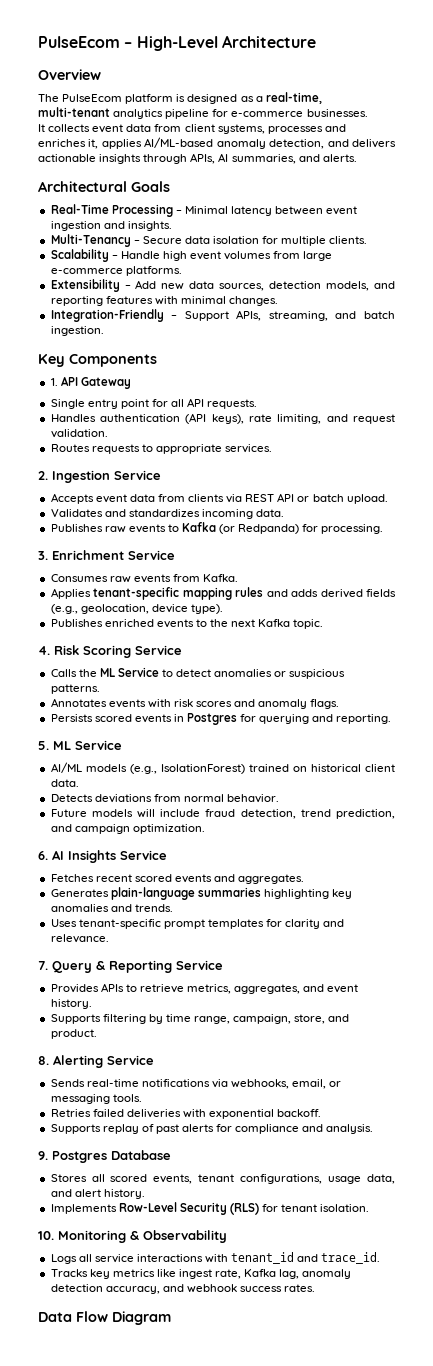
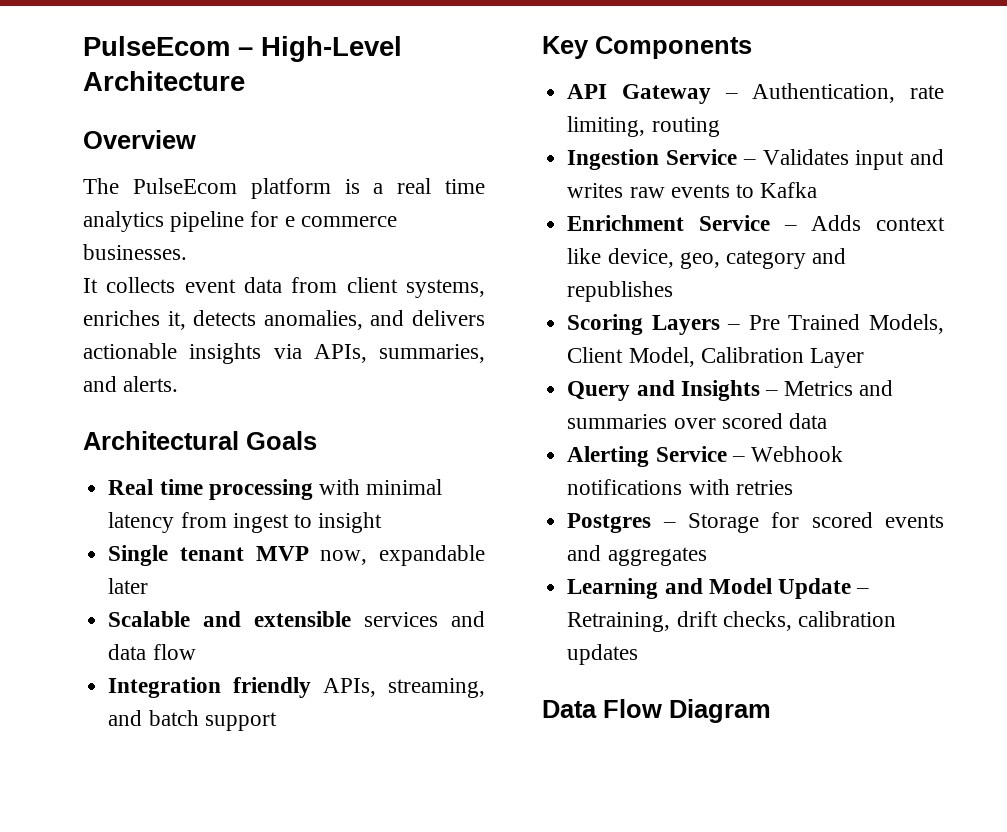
- The PulseEcom platform is designed as a real-time, multi-tenant analytics pipeline for e-commerce businesses.
+ The PulseEcom platform is a real time analytics pipeline for e commerce businesses.
- It collects event data from client systems, processes and enriches it, applies AI/ML-based anomaly detection, and delivers actionable insights through APIs, AI summaries, and alerts.
+ It collects event data from client systems, enriches it, detects anomalies, and delivers actionable insights via APIs, summaries, and alerts.
- Real-Time Processing – Minimal latency between event ingestion and insights.
- Multi-Tenancy – Secure data isolation for multiple clients.
- Scalability – Handle high event volumes from large e-commerce platforms.
- Extensibility – Add new data sources, detection models, and reporting features with minimal changes.
- Integration-Friendly – Support APIs, streaming, and batch ingestion.
+ Real time processing with minimal latency from ingest to insight
+ Single tenant MVP now, expandable later
+ Scalable and extensible services and data flow
+ Integration friendly APIs, streaming, and batch support
- 1. API Gateway
- Single entry point for all API requests.
- Handles authentication (API keys), rate limiting, and request validation.
- Routes requests to appropriate services.
- 2. Ingestion Service
- Accepts event data from clients via REST API or batch upload.
- Validates and standardizes incoming data.
- Publishes raw events to Kafka (or Redpanda) for processing.
- 3. Enrichment Service
- Consumes raw events from Kafka.
- Applies tenant-specific mapping rules and adds derived fields (e.g., geolocation, device type).
- Publishes enriched events to the next Kafka topic.
- 4. Risk Scoring Service
- Calls the ML Service to detect anomalies or suspicious patterns.
- Annotates events with risk scores and anomaly flags.
- Persists scored events in Postgres for querying and reporting.
- 5. ML Service
- AI/ML models (e.g., IsolationForest) trained on historical client data.
- Detects deviations from normal behavior.
- Future models will include fraud detection, trend prediction, and campaign optimization.
- 6. AI Insights Service
- Fetches recent scored events and aggregates.
- Generates plain-language summaries highlighting key anomalies and trends.
- Uses tenant-specific prompt templates for clarity and relevance.
- 7. Query & Reporting Service
- Provides APIs to retrieve metrics, aggregates, and event history.
- Supports filtering by time range, campaign, store, and product.
- 8. Alerting Service
- Sends real-time notifications via webhooks, email, or messaging tools.
- Retries failed deliveries with exponential backoff.
- Supports replay of past alerts for compliance and analysis.
- 9. Postgres Database
- Stores all scored events, tenant configurations, usage data, and alert history.
- Implements Row-Level Security (RLS) for tenant isolation.
- 10. Monitoring & Observability
- Logs all service interactions with tenant_id and trace_id.
- Tracks key metrics like ingest rate, Kafka lag, anomaly detection accuracy, and webhook success rates.
+ API Gateway – Authentication, rate limiting, routing
+ Ingestion Service – Validates input and writes raw events to Kafka
+ Enrichment Service – Adds context like device, geo, category and republishes
+ Scoring Layers – Pre Trained Models, Client Model, Calibration Layer
+ Query and Insights – Metrics and summaries over scored data
+ Alerting Service – Webhook notifications with retries
+ Postgres – Storage for scored events and aggregates
+ Learning and Model Update – Retraining, drift checks, calibration updates

